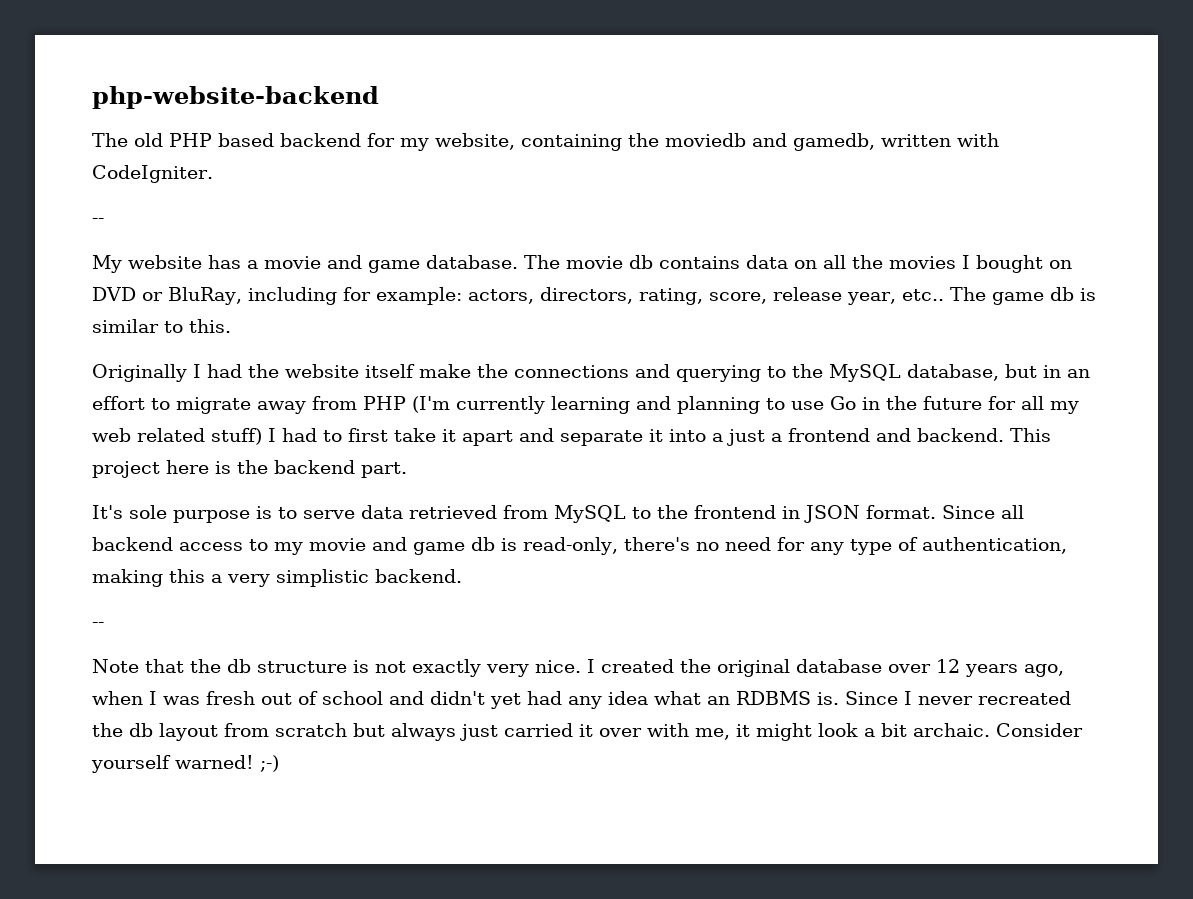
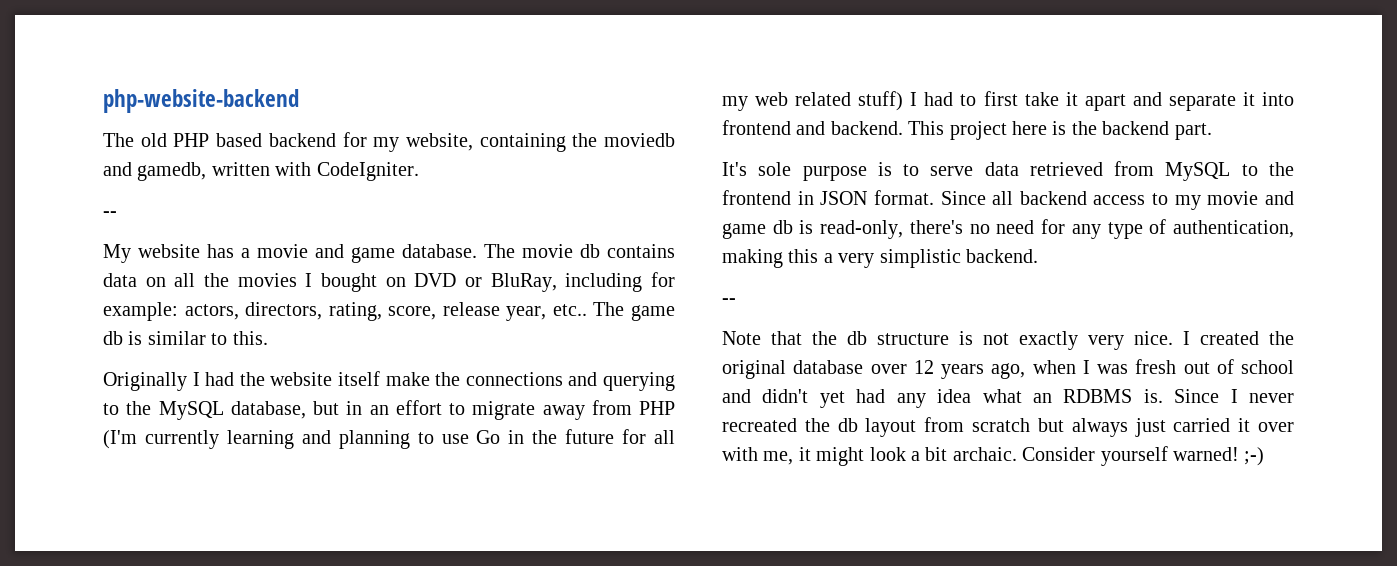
- Originally I had the website itself make the connections and querying to the MySQL database, but in an effort to migrate away from PHP (I'm currently learning and planning to use Go in the future for all my web related stuff) I had to first take it apart and separate it into a just a frontend and backend.
+ Originally I had the website itself make the connections and querying to the MySQL database, but in an effort to migrate away from PHP (I'm currently learning and planning to use Go in the future for all my web related stuff) I had to first take it apart and separate it into frontend and backend.

